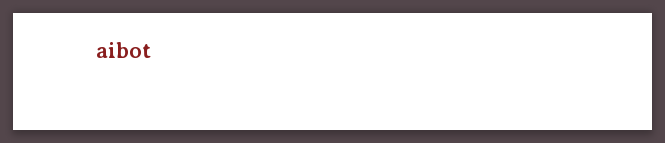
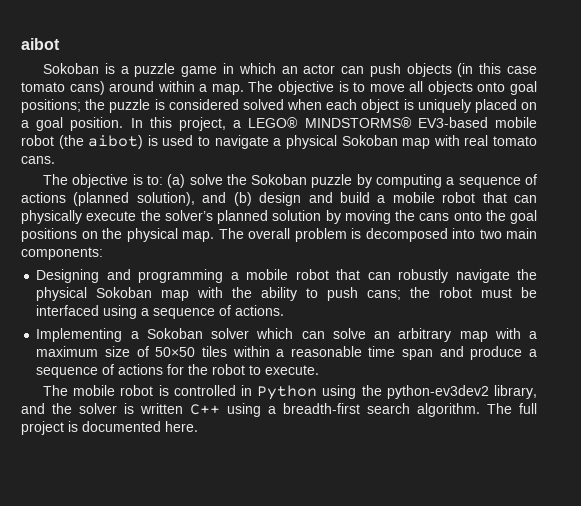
+ Sokoban is a puzzle game in which an actor can push objects (in this case tomato cans) around within a map. The objective is to move all objects onto goal positions; the puzzle is considered solved when each object is uniquely placed on a goal position. In this project, a LEGO® MINDSTORMS® EV3-based mobile robot (the aibot) is used to navigate a physical Sokoban map with real tomato cans.
+ The objective is to: (a) solve the Sokoban puzzle by computing a sequence of actions (planned solution), and (b) design and build a mobile robot that can physically execute the solver’s planned solution by moving the cans onto the goal positions on the physical map. The overall problem is decomposed into two main components:
+ Designing and programming a mobile robot that can robustly navigate the physical Sokoban map with the ability to push cans; the robot must be interfaced using a sequence of actions.
+ Implementing a Sokoban solver which can solve an arbitrary map with a maximum size of 50×50 tiles within a reasonable time span and produce a sequence of actions for the robot to execute.
+ The mobile robot is controlled in Python using the python-ev3dev2 library, and the solver is written C++ using a breadth-first search algorithm. The full project is documented here.

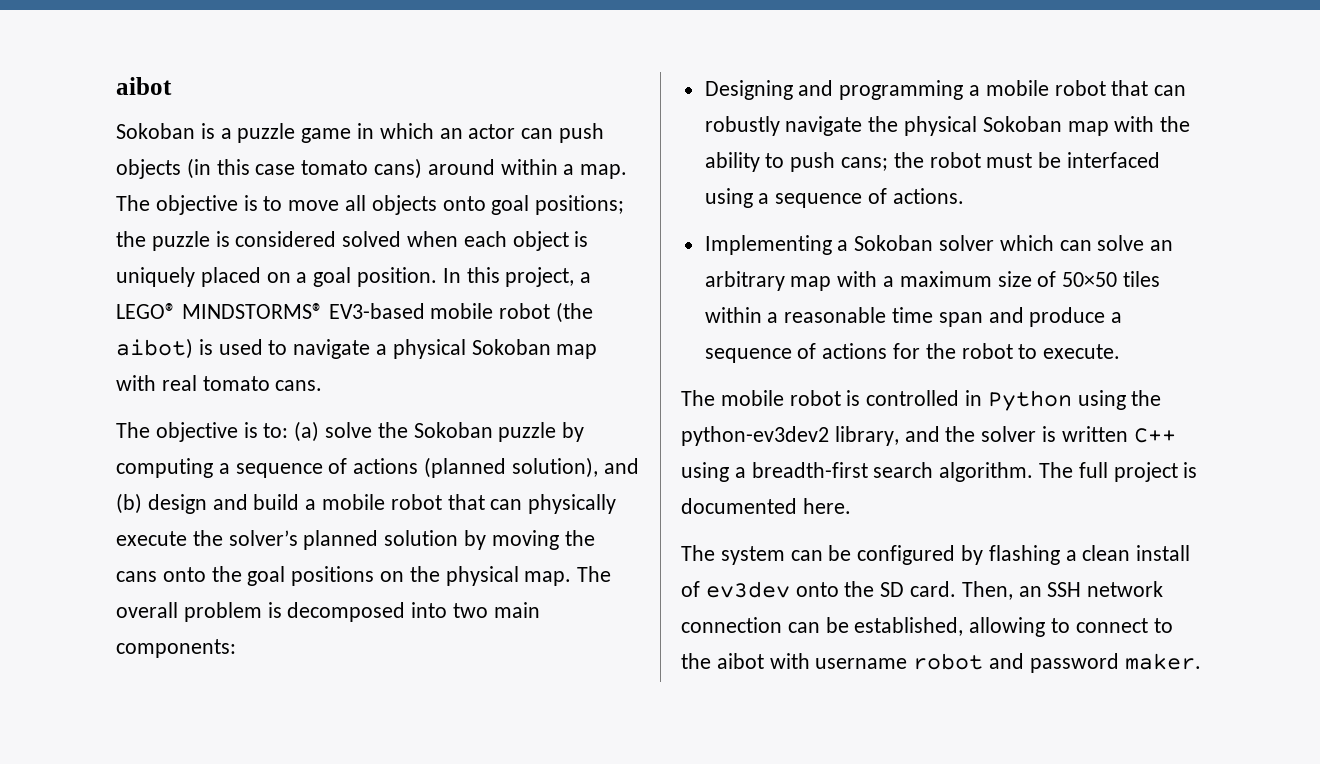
+ The system can be configured by flashing a clean install of ev3dev onto the SD card. Then, an SSH network connection can be established, allowing to connect to the aibot with username robot and password maker.

